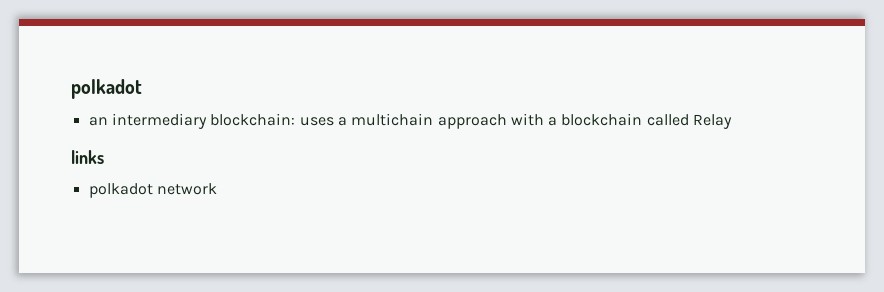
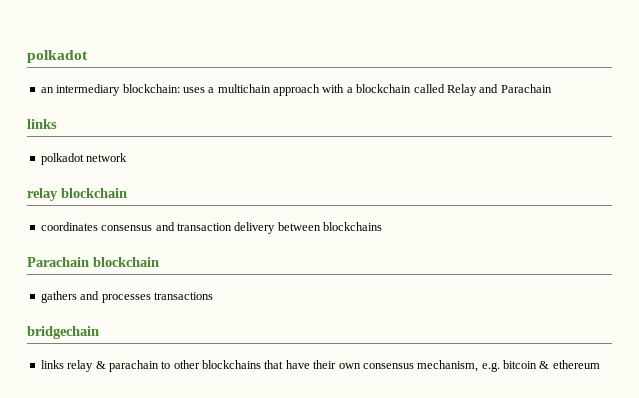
- an intermediary blockchain: uses a multichain approach with a blockchain called Relay
+ an intermediary blockchain: uses a multichain approach with a blockchain called Relay and Parachain
+ relay blockchain
+ coordinates consensus and transaction delivery between blockchains
+ Parachain blockchain
+ gathers and processes transactions
+ bridgechain
+ links relay & parachain to other blockchains that have their own consensus mechanism, e.g. bitcoin & ethereum

